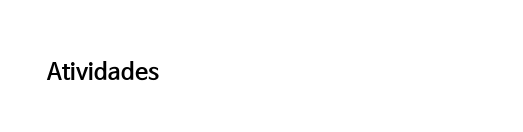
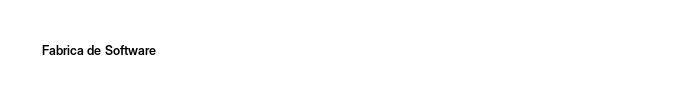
- Atividades
+ Fabrica de Software

